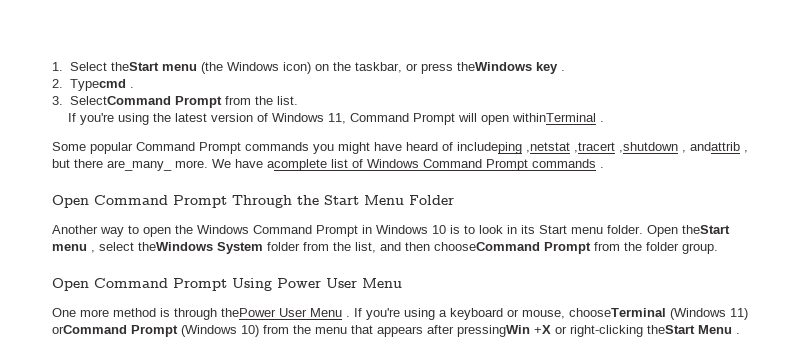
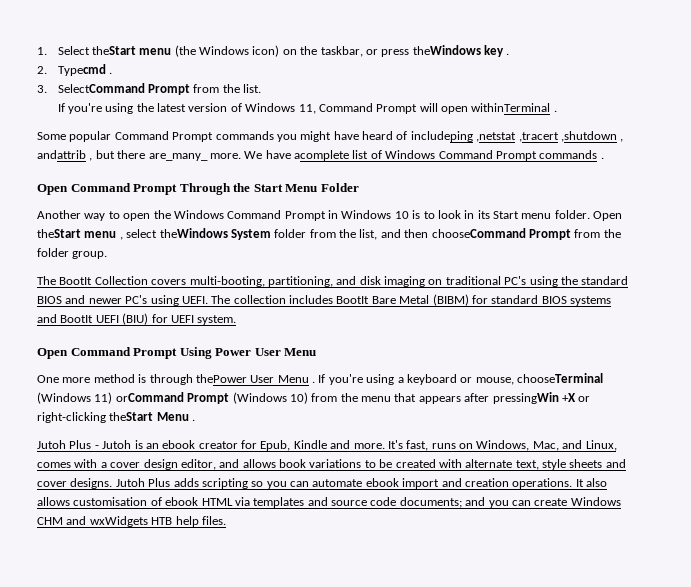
+ The BootIt Collection covers multi-booting, partitioning, and disk imaging on traditional PC's using the standard BIOS and newer PC's using UEFI. The collection includes BootIt Bare Metal (BIBM) for standard BIOS systems and BootIt UEFI (BIU) for UEFI system.
+ Jutoh Plus - Jutoh is an ebook creator for Epub, Kindle and more. It's fast, runs on Windows, Mac, and Linux, comes with a cover design editor, and allows book variations to be created with alternate text, style sheets and cover designs. Jutoh Plus adds scripting so you can automate ebook import and creation operations. It also allows customisation of ebook HTML via templates and source code documents; and you can create Windows CHM and wxWidgets HTB help files.

